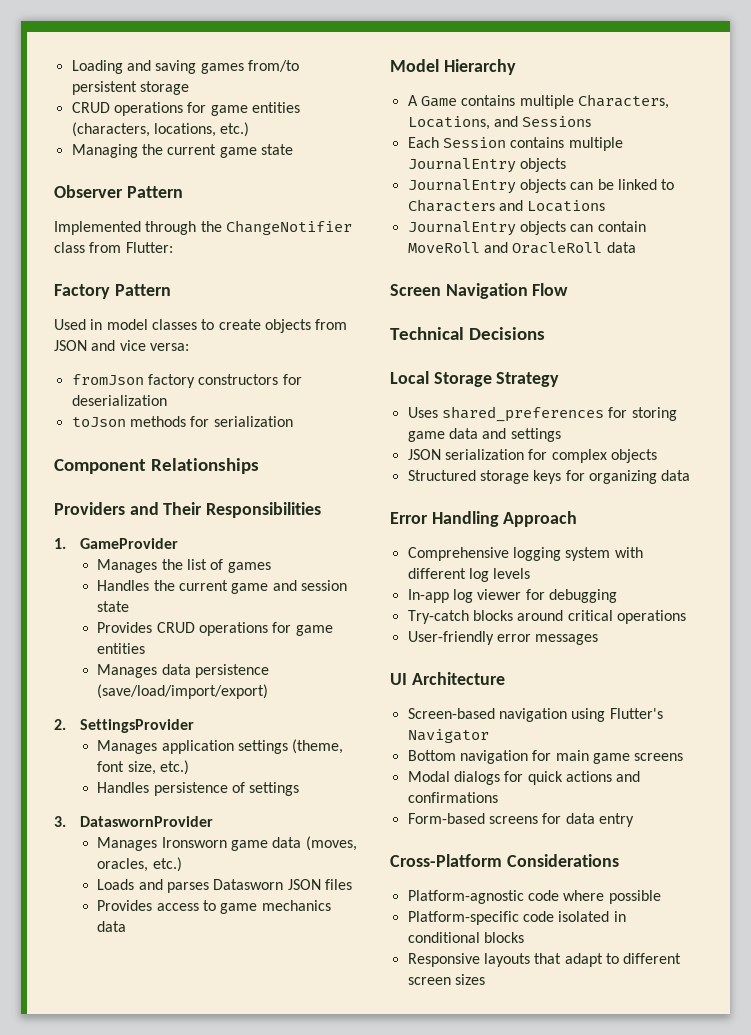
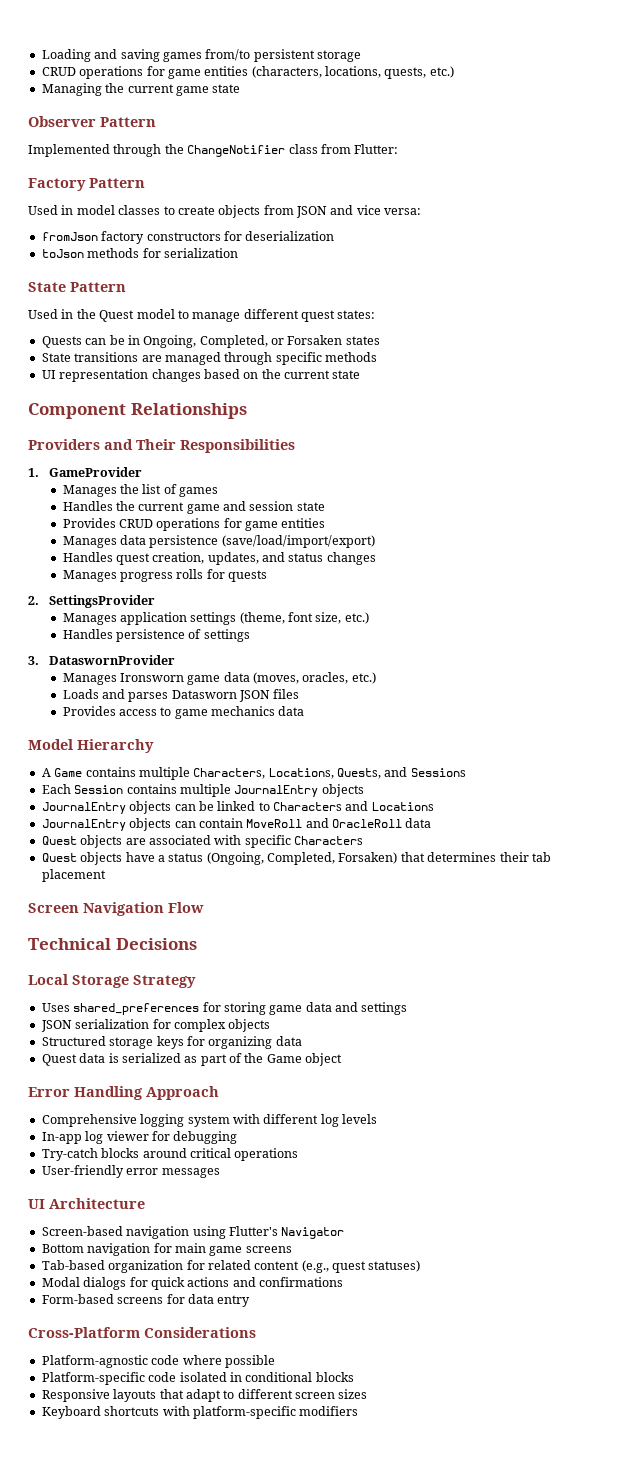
- CRUD operations for game entities (characters, locations, etc.)
+ CRUD operations for game entities (characters, locations, quests, etc.)
+ State Pattern
+ Used in the Quest model to manage different quest states:
+ Quests can be in Ongoing, Completed, or Forsaken states
+ State transitions are managed through specific methods
+ UI representation changes based on the current state
+ Handles quest creation, updates, and status changes
+ Manages progress rolls for quests
- A Game contains multiple Characters, Locations, and Sessions
+ A Game contains multiple Characters, Locations, Quests, and Sessions
+ Quest objects are associated with specific Characters
+ Quest objects have a status (Ongoing, Completed, Forsaken) that determines their tab placement
+ Quest data is serialized as part of the Game object
+ Tab-based organization for related content (e.g., quest statuses)
+ Keyboard shortcuts with platform-specific modifiers

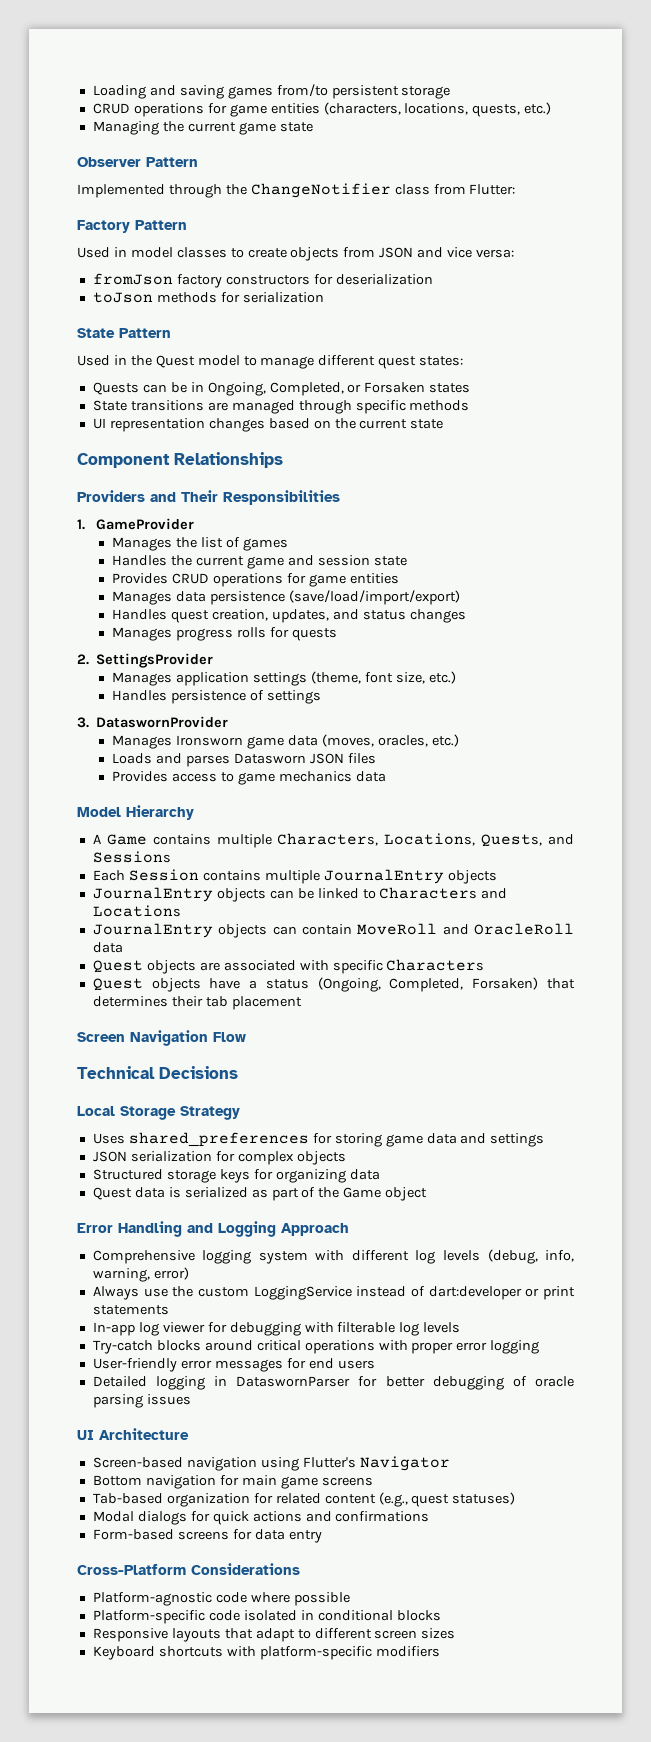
- Error Handling Approach
+ Error Handling and Logging Approach
- Comprehensive logging system with different log levels
+ Comprehensive logging system with different log levels (debug, info, warning, error)
+ Always use the custom LoggingService instead of dart:developer or print statements
- In-app log viewer for debugging
+ In-app log viewer for debugging with filterable log levels
- Try-catch blocks around critical operations
+ Try-catch blocks around critical operations with proper error logging
- User-friendly error messages
+ User-friendly error messages for end users
+ Detailed logging in DataswornParser for better debugging of oracle parsing issues

